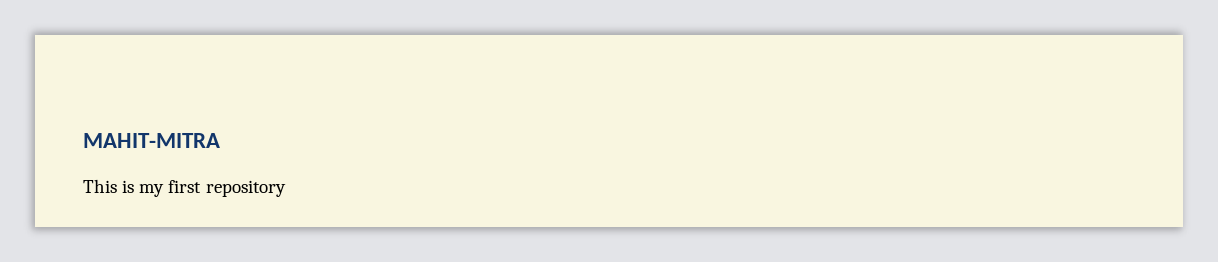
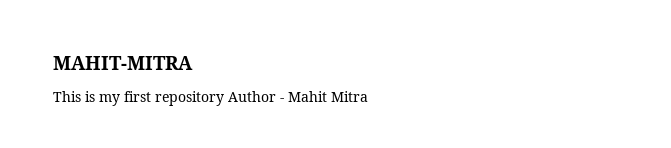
- This is my first repository
+ This is my first repository Author - Mahit Mitra

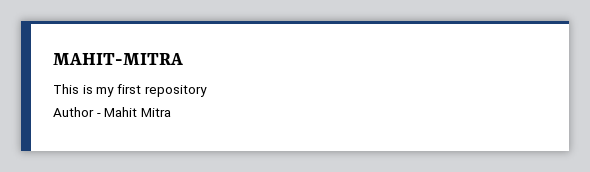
- This is my first repository Author - Mahit Mitra
+ This is my first repository
+ Author - Mahit Mitra

